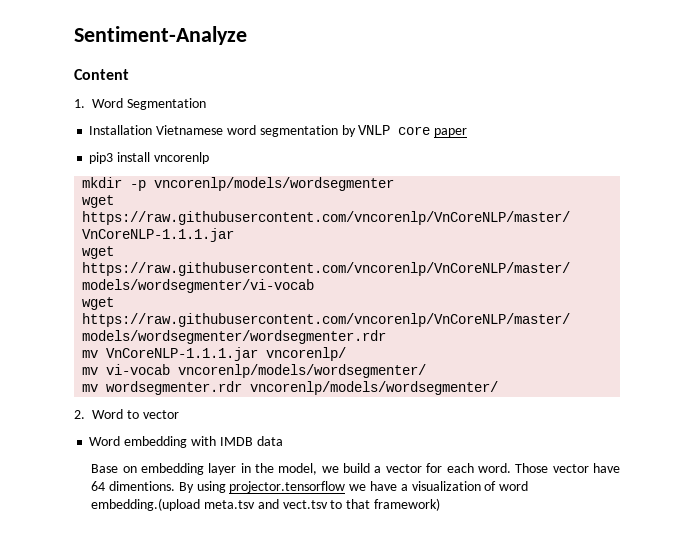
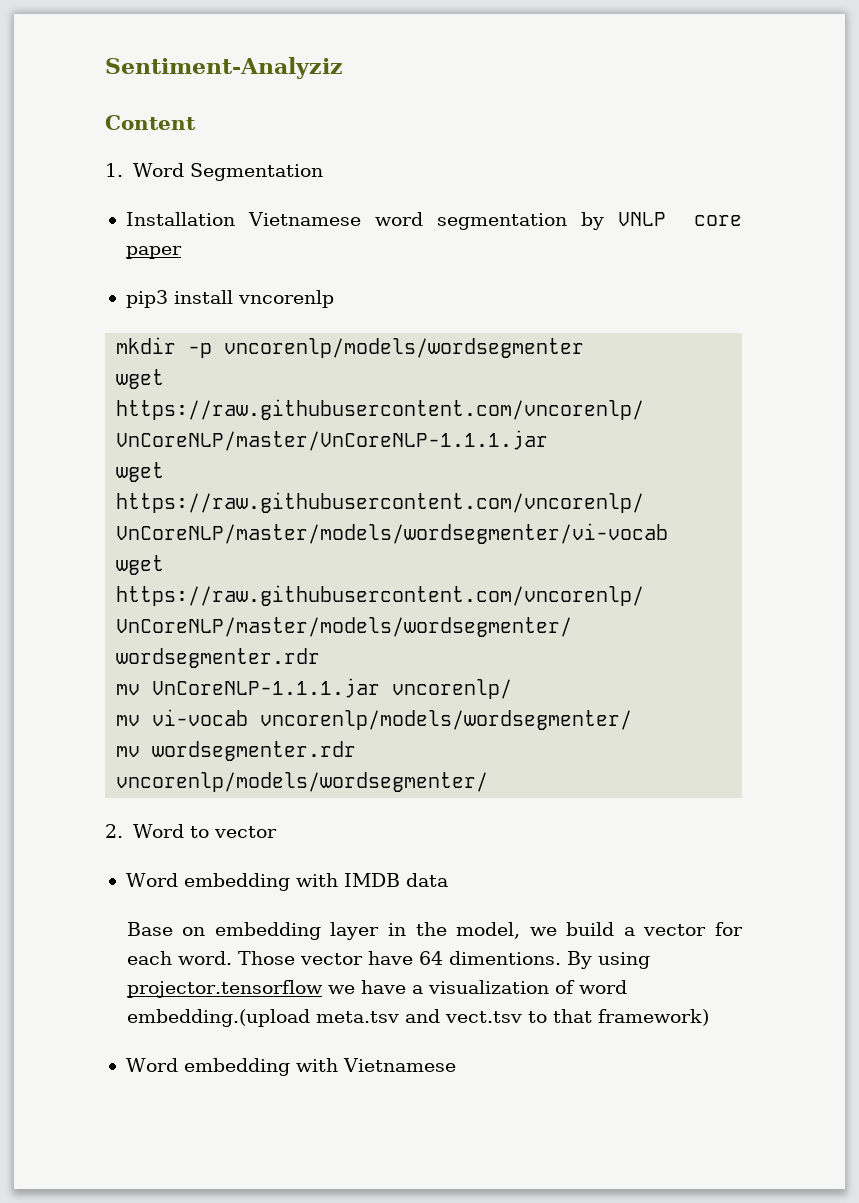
- Sentiment-Analyze
+ Sentiment-Analyziz
+ Word embedding with Vietnamese

